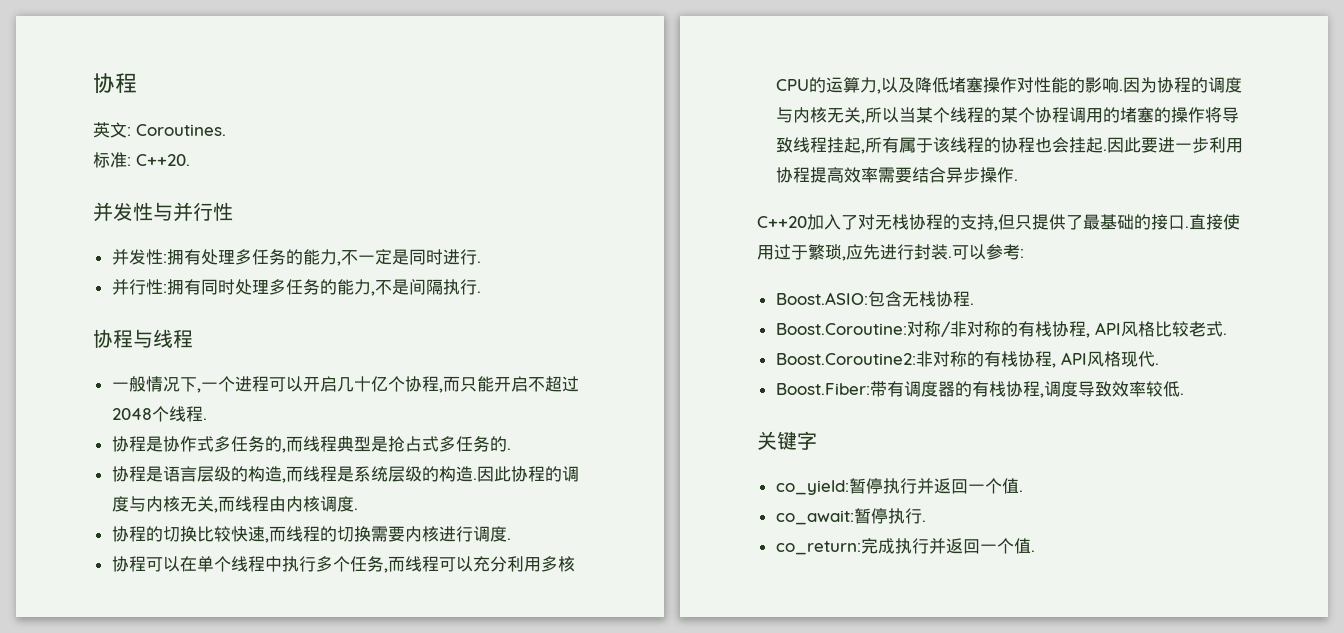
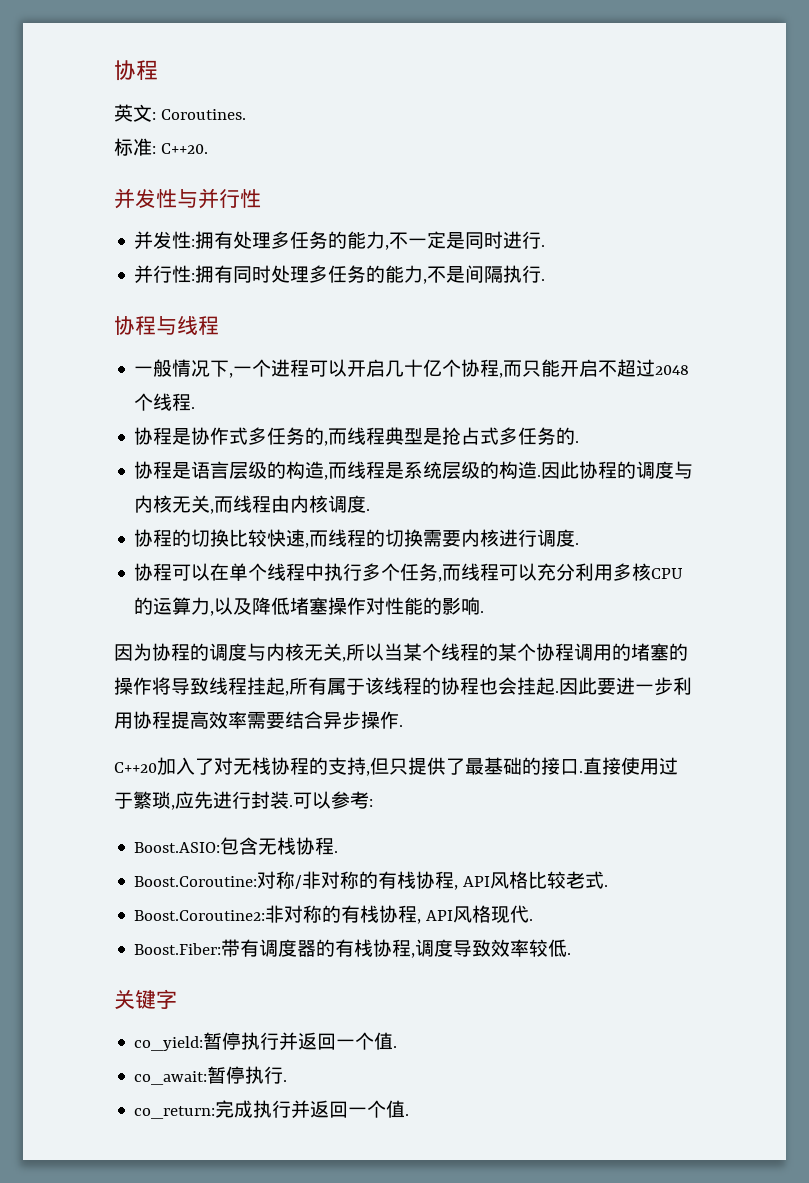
- 协程可以在单个线程中执行多个任务,而线程可以充分利用多核CPU的运算力,以及降低堵塞操作对性能的影响.因为协程的调度与内核无关,所以当某个线程的某个协程调用的堵塞的操作将导致线程挂起,所有属于该线程的协程也会挂起.
+ 协程可以在单个线程中执行多个任务,而线程可以充分利用多核CPU的运算力,以及降低堵塞操作对性能的影响.
+ 因为协程的调度与内核无关,所以当某个线程的某个协程调用的堵塞的操作将导致线程挂起,所有属于该线程的协程也会挂起.

